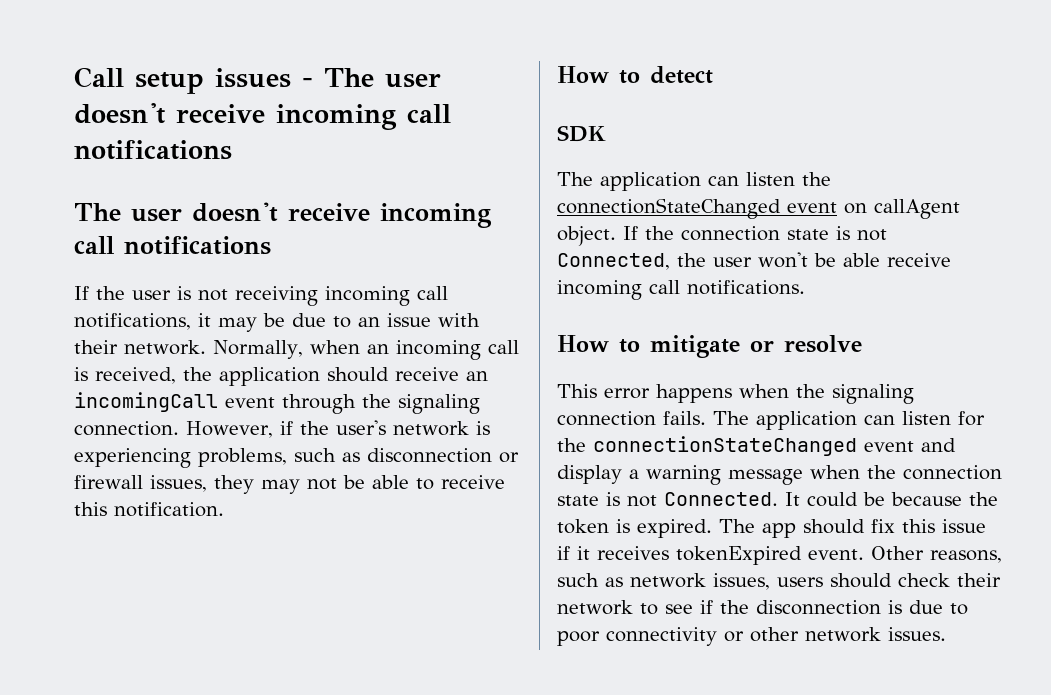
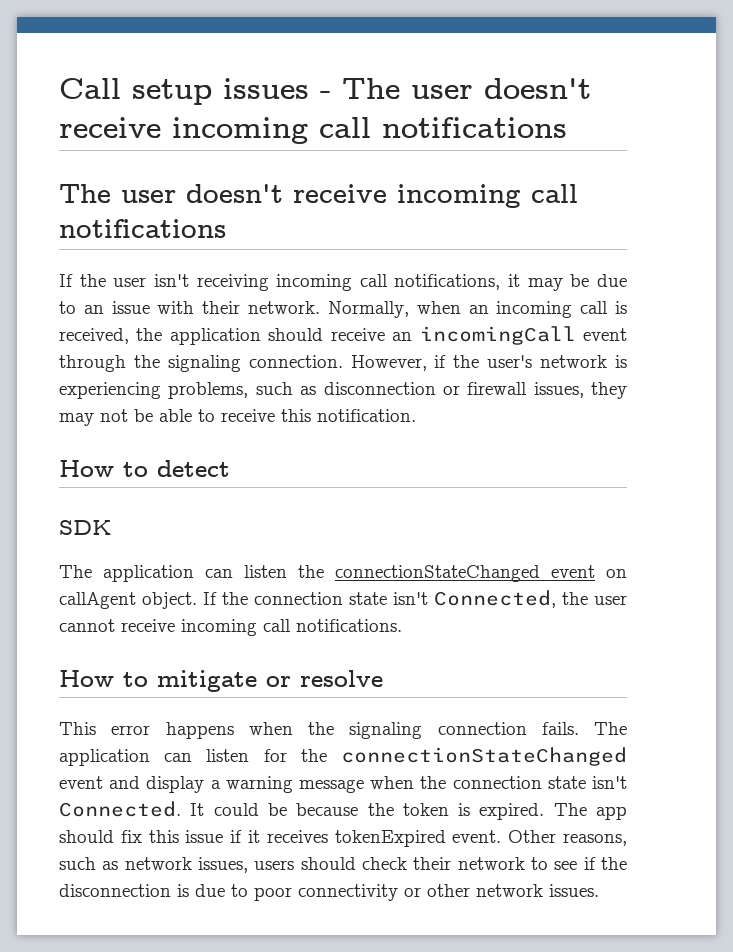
- If the user is not receiving incoming call notifications, it may be due to an issue with their network.
+ If the user isn't receiving incoming call notifications, it may be due to an issue with their network.
- If the connection state is not Connected, the user won't be able receive incoming call notifications.
+ If the connection state isn't Connected, the user cannot receive incoming call notifications.
- The application can listen for the connectionStateChanged event and display a warning message when the connection state is not Connected.
+ The application can listen for the connectionStateChanged event and display a warning message when the connection state isn't Connected.

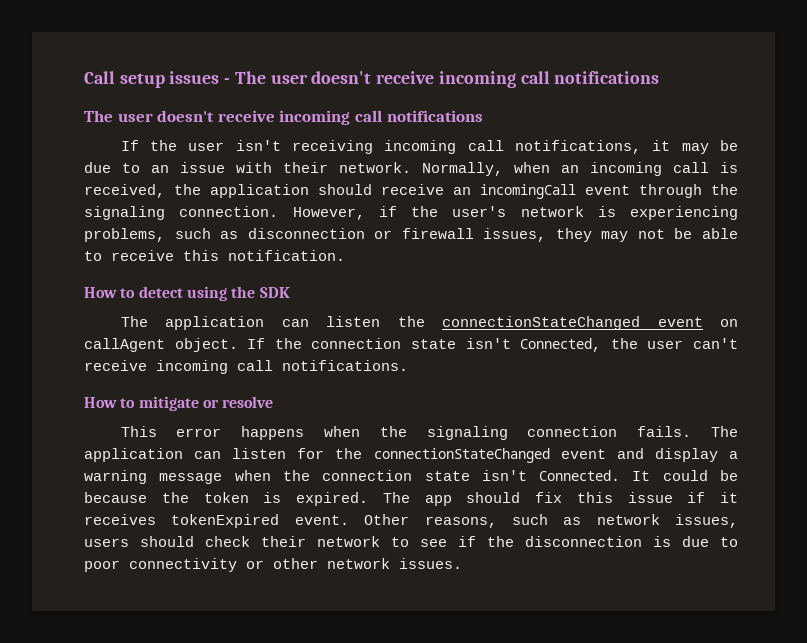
- How to detect
- SDK
+ How to detect using the SDK
- If the connection state isn't Connected, the user cannot receive incoming call notifications.
+ If the connection state isn't Connected, the user can't receive incoming call notifications.

